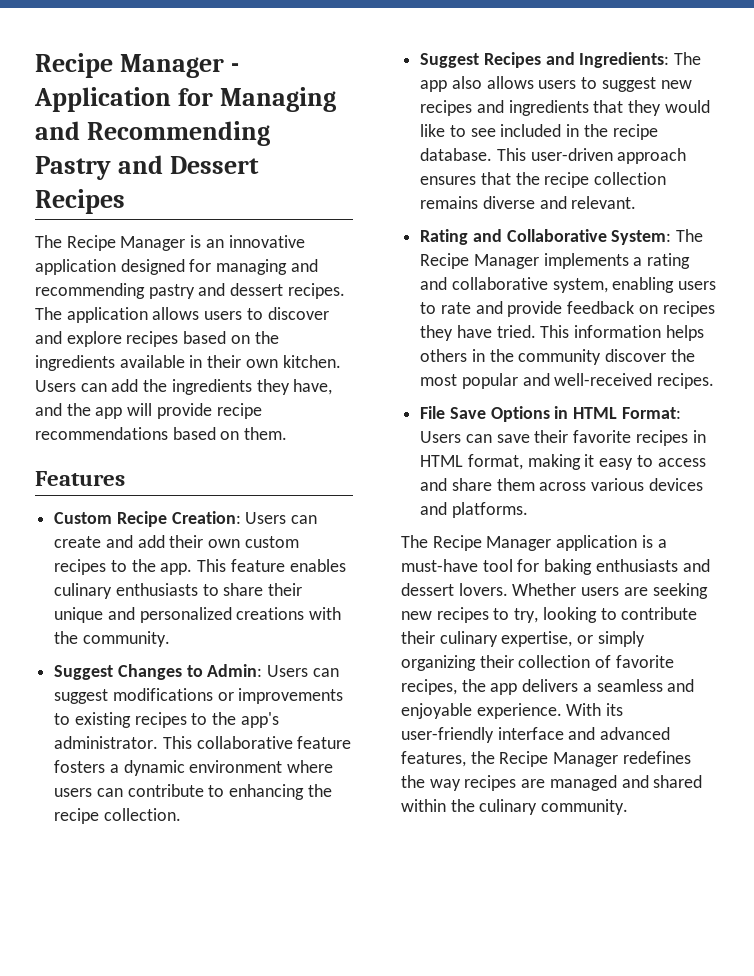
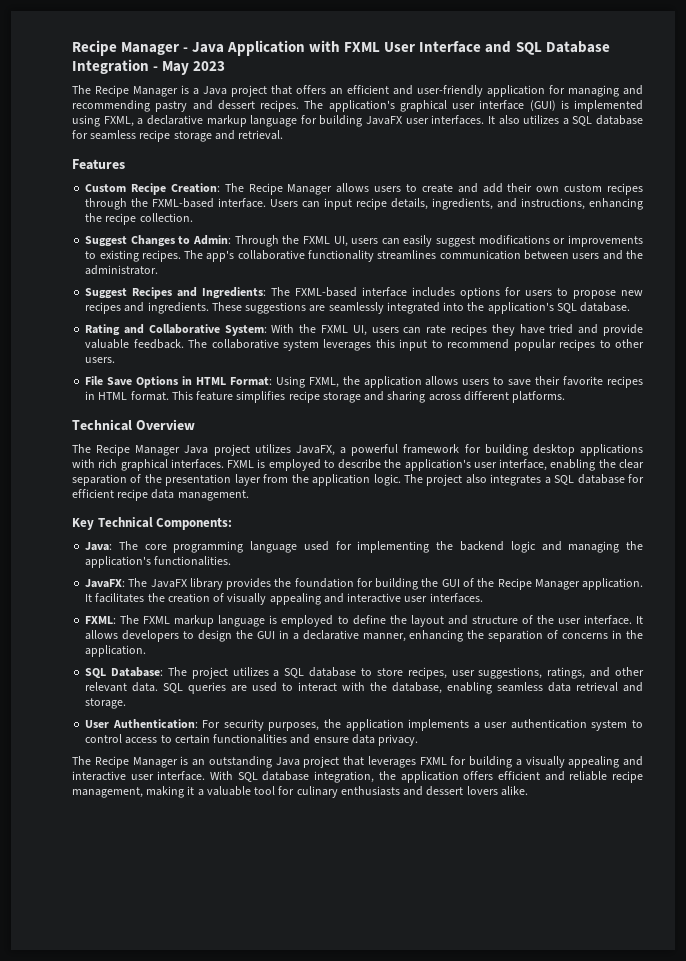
- Recipe Manager - Application for Managing and Recommending Pastry and Dessert Recipes
- The Recipe Manager is an innovative application designed for managing and recommending pastry and dessert recipes.
+ Recipe Manager - Java Application with FXML User Interface and SQL Database Integration - May 2023
+ The Recipe Manager is a Java project that offers an efficient and user-friendly application for managing and recommending pastry and dessert recipes.
- The application allows users to discover and explore recipes based on the ingredients available in their own kitchen. Users can add the ingredients they have, and the app will provide recipe recommendations based on them.
+ The application's graphical user interface (GUI) is implemented using FXML, a declarative markup language for building JavaFX user interfaces. It also utilizes a SQL database for seamless recipe storage and retrieval.
  Features
- Custom Recipe Creation: Users can create and add their own custom recipes to the app. This feature enables culinary enthusiasts to share their unique and personalized creations with the community.
- Suggest Changes to Admin: Users can suggest modifications or improvements to existing recipes to the app's administrator. This collaborative feature fosters a dynamic environment where users can contribute to enhancing the recipe collection.
+ Custom Recipe Creation: The Recipe Manager allows users to create and add their own custom recipes through the FXML-based interface. Users can input recipe details, ingredients, and instructions, enhancing the recipe collection.
+ Suggest Changes to Admin: Through the FXML UI, users can easily suggest modifications or improvements to existing recipes. The app's collaborative functionality streamlines communication between users and the administrator.
- Suggest Recipes and Ingredients: The app also allows users to suggest new recipes and ingredients that they would like to see included in the recipe database. This user-driven approach ensures that the recipe collection remains diverse and relevant.
- Rating and Collaborative System: The Recipe Manager implements a rating and collaborative system, enabling users to rate and provide feedback on recipes they have tried. This information helps others in the community discover the most popular and well-received recipes.
+ Suggest Recipes and Ingredients: The FXML-based interface includes options for users to propose new recipes and ingredients. These suggestions are seamlessly integrated into the application's SQL database.
+ Rating and Collaborative System: With the FXML UI, users can rate recipes they have tried and provide valuable feedback. The collaborative system leverages this input to recommend popular recipes to other users.
- File Save Options in HTML Format: Users can save their favorite recipes in HTML format, making it easy to access and share them across various devices and platforms.
+ File Save Options in HTML Format: Using FXML, the application allows users to save their favorite recipes in HTML format. This feature simplifies recipe storage and sharing across different platforms.
- The Recipe Manager application is a must-have tool for baking enthusiasts and dessert lovers. Whether users are seeking new recipes to try, looking to contribute their culinary expertise, or simply organizing their collection of favorite recipes, the app delivers a seamless and enjoyable experience. With its user-friendly interface and advanced features, the Recipe Manager redefines the way recipes are managed and shared within the culinary community.
+ Technical Overview
+ The Recipe Manager Java project utilizes JavaFX, a powerful framework for building desktop applications with rich graphical interfaces. FXML is employed to describe the application's user interface, enabling the clear separation of the presentation layer from the application logic. The project also integrates a SQL database for efficient recipe data management.
+ Key Technical Components:
+ Java: The core programming language used for implementing the backend logic and managing the application's functionalities.
+ JavaFX: The JavaFX library provides the foundation for building the GUI of the Recipe Manager application. It facilitates the creation of visually appealing and interactive user interfaces.
+ FXML: The FXML markup language is employed to define the layout and structure of the user interface. It allows developers to design the GUI in a declarative manner, enhancing the separation of concerns in the application.
+ SQL Database: The project utilizes a SQL database to store recipes, user suggestions, ratings, and other relevant data. SQL queries are used to interact with the database, enabling seamless data retrieval and storage.
+ User Authentication: For security purposes, the application implements a user authentication system to control access to certain functionalities and ensure data privacy.
+ The Recipe Manager is an outstanding Java project that leverages FXML for building a visually appealing and interactive user interface. With SQL database integration, the application offers efficient and reliable recipe management, making it a valuable tool for culinary enthusiasts and dessert lovers alike.

